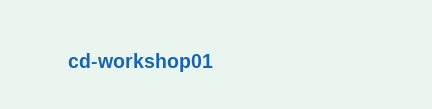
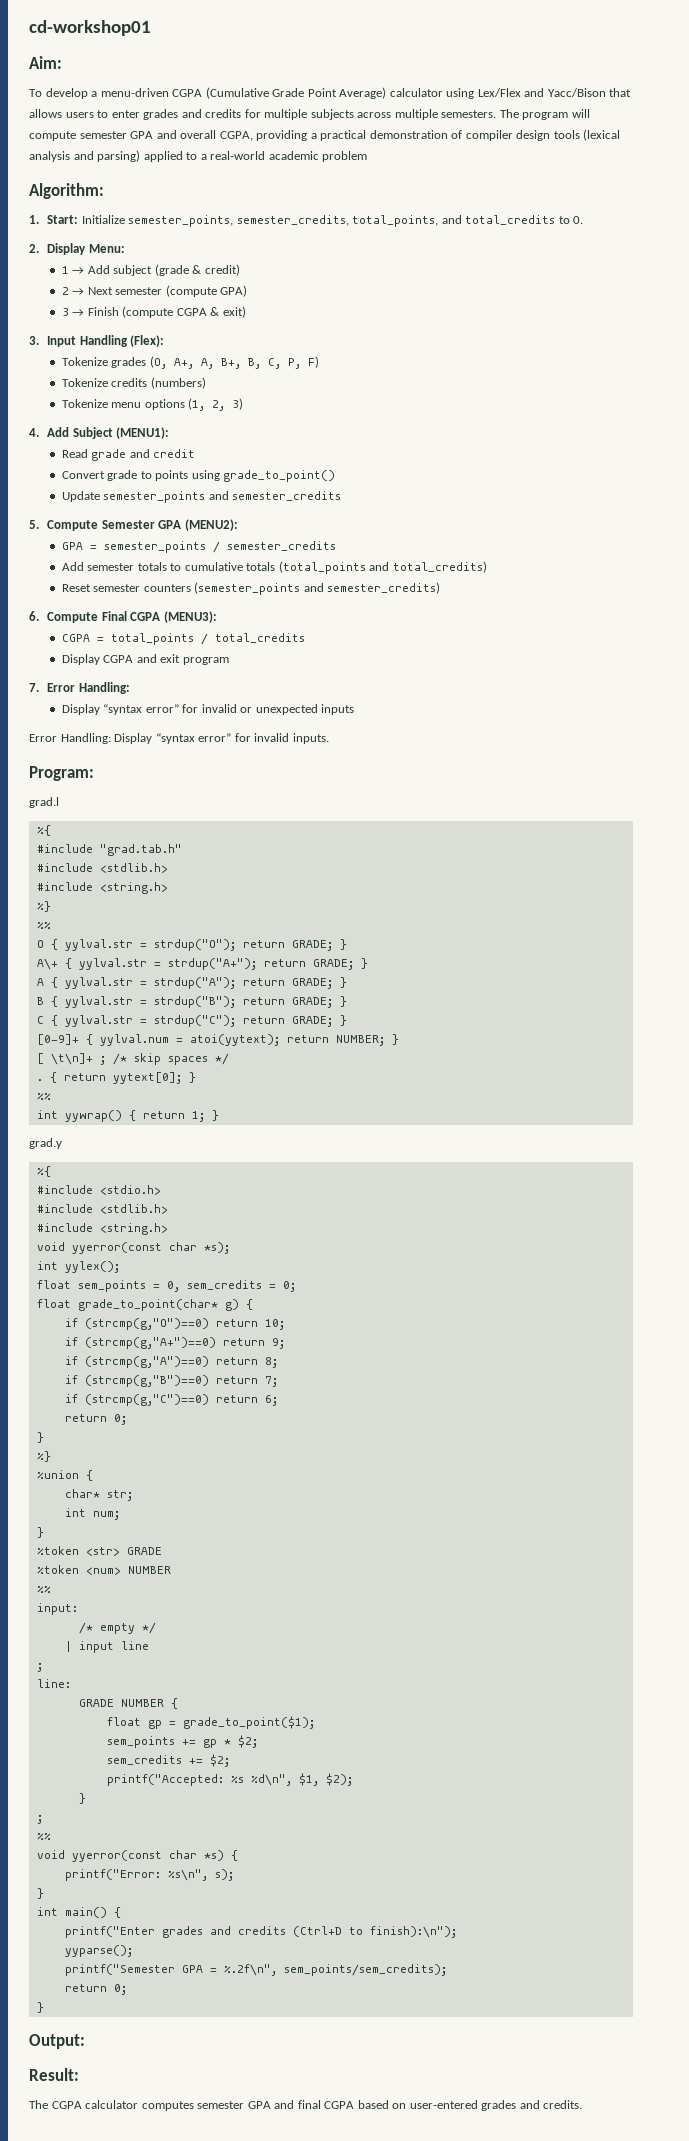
+ Aim:
+ To develop a menu-driven CGPA (Cumulative Grade Point Average) calculator using Lex/Flex and Yacc/Bison that allows users to enter grades and credits for multiple subjects across multiple semesters. The program will compute semester GPA and overall CGPA, providing a practical demonstration of compiler design tools (lexical analysis and parsing) applied to a real-world academic problem
+ Algorithm:
+ 1. Start: Initialize semester_points, semester_credits, total_points, and total_credits to 0.
+ 2. Display Menu:
+ 1 → Add subject (grade & credit)
+ 2 → Next semester (compute GPA)
+ 3 → Finish (compute CGPA & exit)
+ 3. Input Handling (Flex):
+ Tokenize grades (O, A+, A, B+, B, C, P, F)
+ Tokenize credits (numbers)
+ Tokenize menu options (1, 2, 3)
+ 4. Add Subject (MENU1):
+ Read grade and credit
+ Convert grade to points using grade_to_point()
+ Update semester_points and semester_credits
+ 5. Compute Semester GPA (MENU2):
+ GPA = semester_points / semester_credits
+ Add semester totals to cumulative totals (total_points and total_credits)
+ Reset semester counters (semester_points and semester_credits)
+ 6. Compute Final CGPA (MENU3):
+ CGPA = total_points / total_credits
+ Display CGPA and exit program
+ 7. Error Handling:
+ Display “syntax error” for invalid or unexpected inputs
+ Error Handling: Display “syntax error” for invalid inputs.
+ Program:
+ grad.l
+ %{
+ #include "grad.tab.h"
+ #include <stdlib.h>
+ #include <string.h>
+ %}
+ %%
+ O { yylval.str = strdup("O"); return GRADE; }
+ A\+ { yylval.str = strdup("A+"); return GRADE; }
+ A { yylval.str = strdup("A"); return GRADE; }
+ B { yylval.str = strdup("B"); return GRADE; }
+ C { yylval.str = strdup("C"); return GRADE; }
+ [0-9]+ { yylval.num = atoi(yytext); return NUMBER; }
+ [ \t\n]+ ; /* skip spaces */
+ . { return yytext[0]; }
+ %%
+ int yywrap() { return 1; }
+ grad.y
+ %{
+ #include <stdio.h>
+ #include <stdlib.h>
+ #include <string.h>
+ void yyerror(const char *s);
+ int yylex();
+ float sem_points = 0, sem_credits = 0;
+ float grade_to_point(char* g) {
+ if (strcmp(g,"O")==0) return 10;
+ if (strcmp(g,"A+")==0) return 9;
+ if (strcmp(g,"A")==0) return 8;
+ if (strcmp(g,"B")==0) return 7;
+ if (strcmp(g,"C")==0) return 6;
+ return 0;
+ }
+ %}
+ %union {
+ char* str;
+ int num;
+ }
+ %token <str> GRADE
+ %token <num> NUMBER
+ %%
+ input:
+ /* empty */
+ | input line
+ ;
+ line:
+ GRADE NUMBER {
+ float gp = grade_to_point($1);
+ sem_points += gp * $2;
+ sem_credits += $2;
+ printf("Accepted: %s %d\n", $1, $2);
+ }
+ ;
+ %%
+ void yyerror(const char *s) {
+ printf("Error: %s\n", s);
+ }
+ int main() {
+ printf("Enter grades and credits (Ctrl+D to finish):\n");
+ yyparse();
+ printf("Semester GPA = %.2f\n", sem_points/sem_credits);
+ return 0;
+ }
+ Output:
+ Result:
+ The CGPA calculator computes semester GPA and final CGPA based on user-entered grades and credits.

